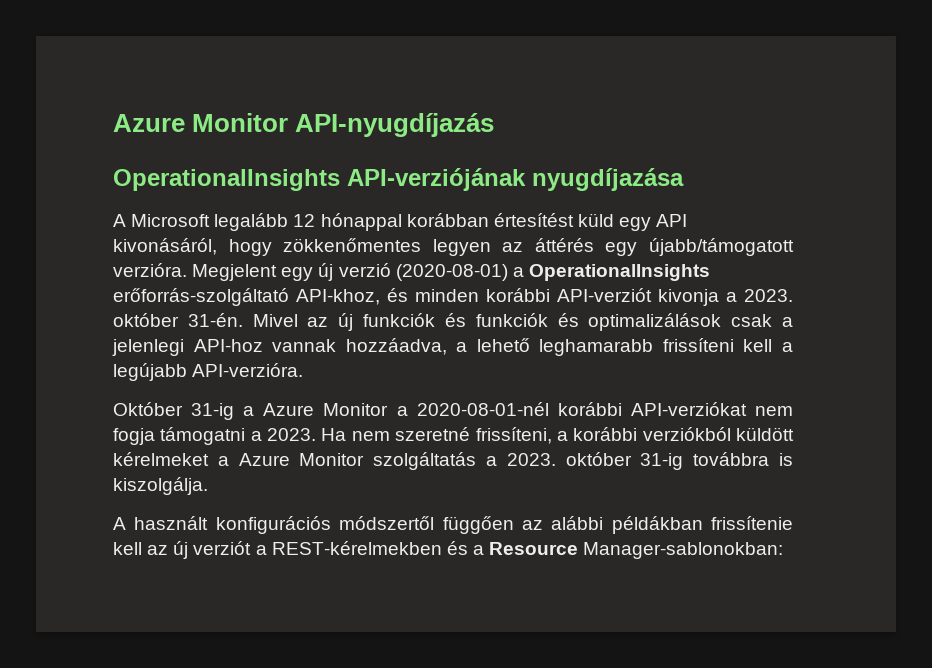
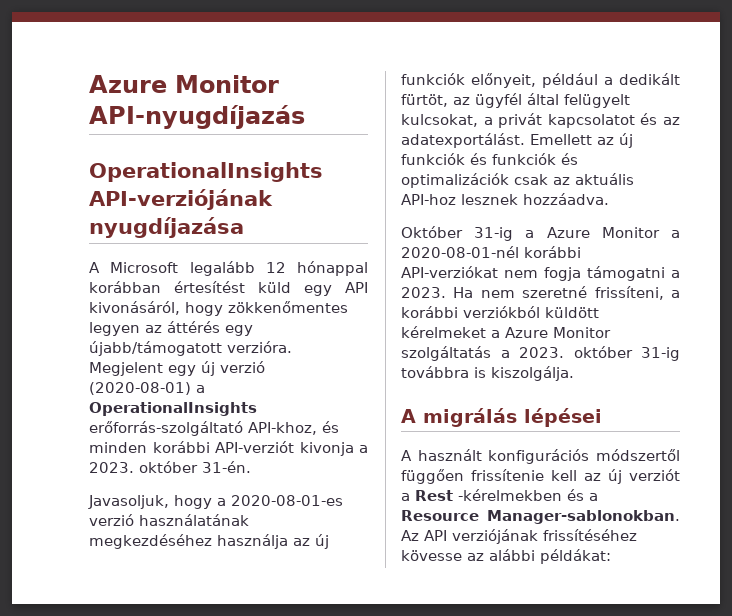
- Megjelent egy új verzió (2020-08-01) a OperationalInsights erőforrás-szolgáltató API-khoz, és minden korábbi API-verziót kivonja a 2023. október 31-én. Mivel az új funkciók és funkciók és optimalizálások csak a jelenlegi API-hoz vannak hozzáadva, a lehető leghamarabb frissíteni kell a legújabb API-verzióra.
+ Megjelent egy új verzió (2020-08-01) a OperationalInsights erőforrás-szolgáltató API-khoz, és minden korábbi API-verziót kivonja a 2023. október 31-én.
+ Javasoljuk, hogy a 2020-08-01-es verzió használatának megkezdéséhez használja az új funkciók előnyeit, például a dedikált fürtöt, az ügyfél által felügyelt kulcsokat, a privát kapcsolatot és az adatexportálást. Emellett az új funkciók és funkciók és optimalizációk csak az aktuális API-hoz lesznek hozzáadva.
+ A migrálás lépései
- A használt konfigurációs módszertől függően az alábbi példákban frissítenie kell az új verziót a REST-kérelmekben és a Resource Manager-sablonokban:
+ A használt konfigurációs módszertől függően frissítenie kell az új verziót a Rest -kérelmekben és a Resource Manager-sablonokban. Az API verziójának frissítéséhez kövesse az alábbi példákat:

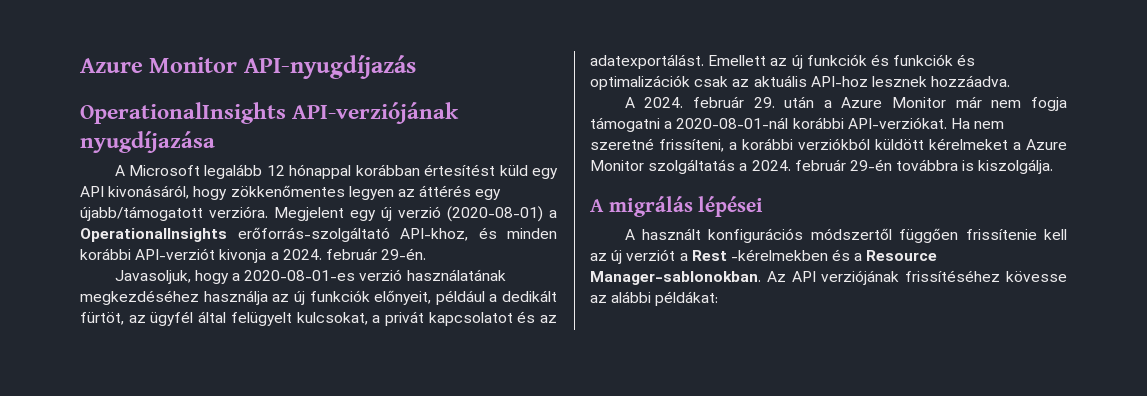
- Megjelent egy új verzió (2020-08-01) a OperationalInsights erőforrás-szolgáltató API-khoz, és minden korábbi API-verziót kivonja a 2023. október 31-én.
+ Megjelent egy új verzió (2020-08-01) a OperationalInsights erőforrás-szolgáltató API-khoz, és minden korábbi API-verziót kivonja a 2024. február 29-én.
- Október 31-ig a Azure Monitor a 2020-08-01-nél korábbi API-verziókat nem fogja támogatni a 2023.
+ A 2024. február 29. után a Azure Monitor már nem fogja támogatni a 2020-08-01-nál korábbi API-verziókat.
- Ha nem szeretné frissíteni, a korábbi verziókból küldött kérelmeket a Azure Monitor szolgáltatás a 2023. október 31-ig továbbra is kiszolgálja.
+ Ha nem szeretné frissíteni, a korábbi verziókból küldött kérelmeket a Azure Monitor szolgáltatás a 2024. február 29-én továbbra is kiszolgálja.

